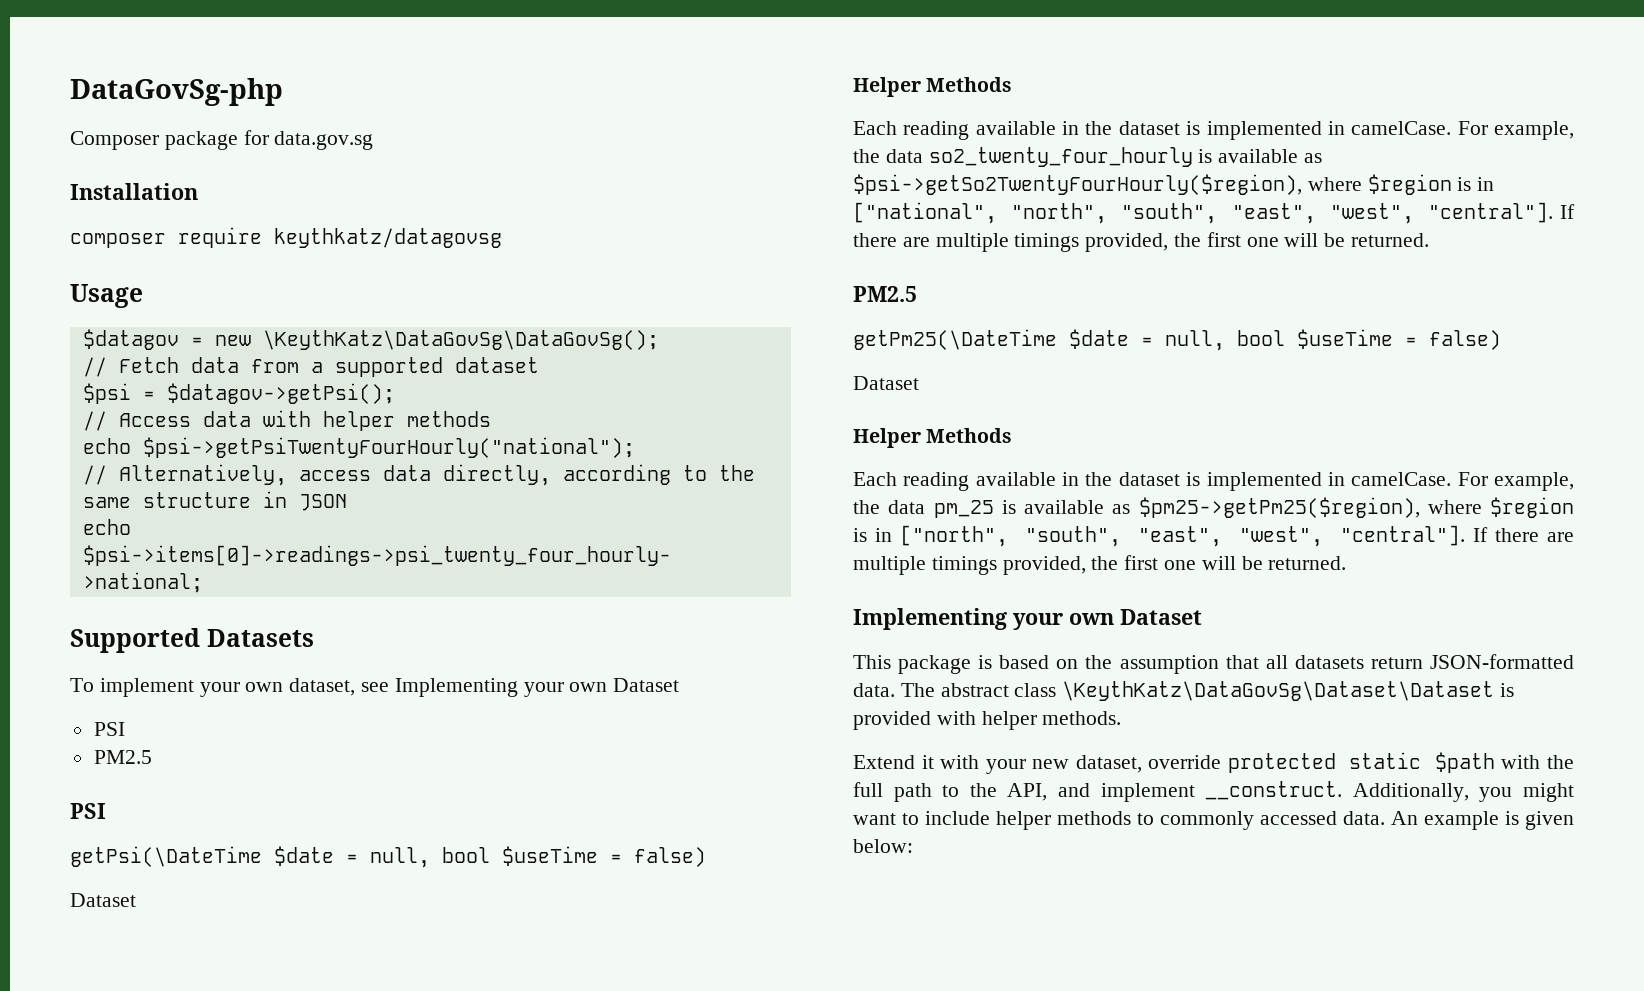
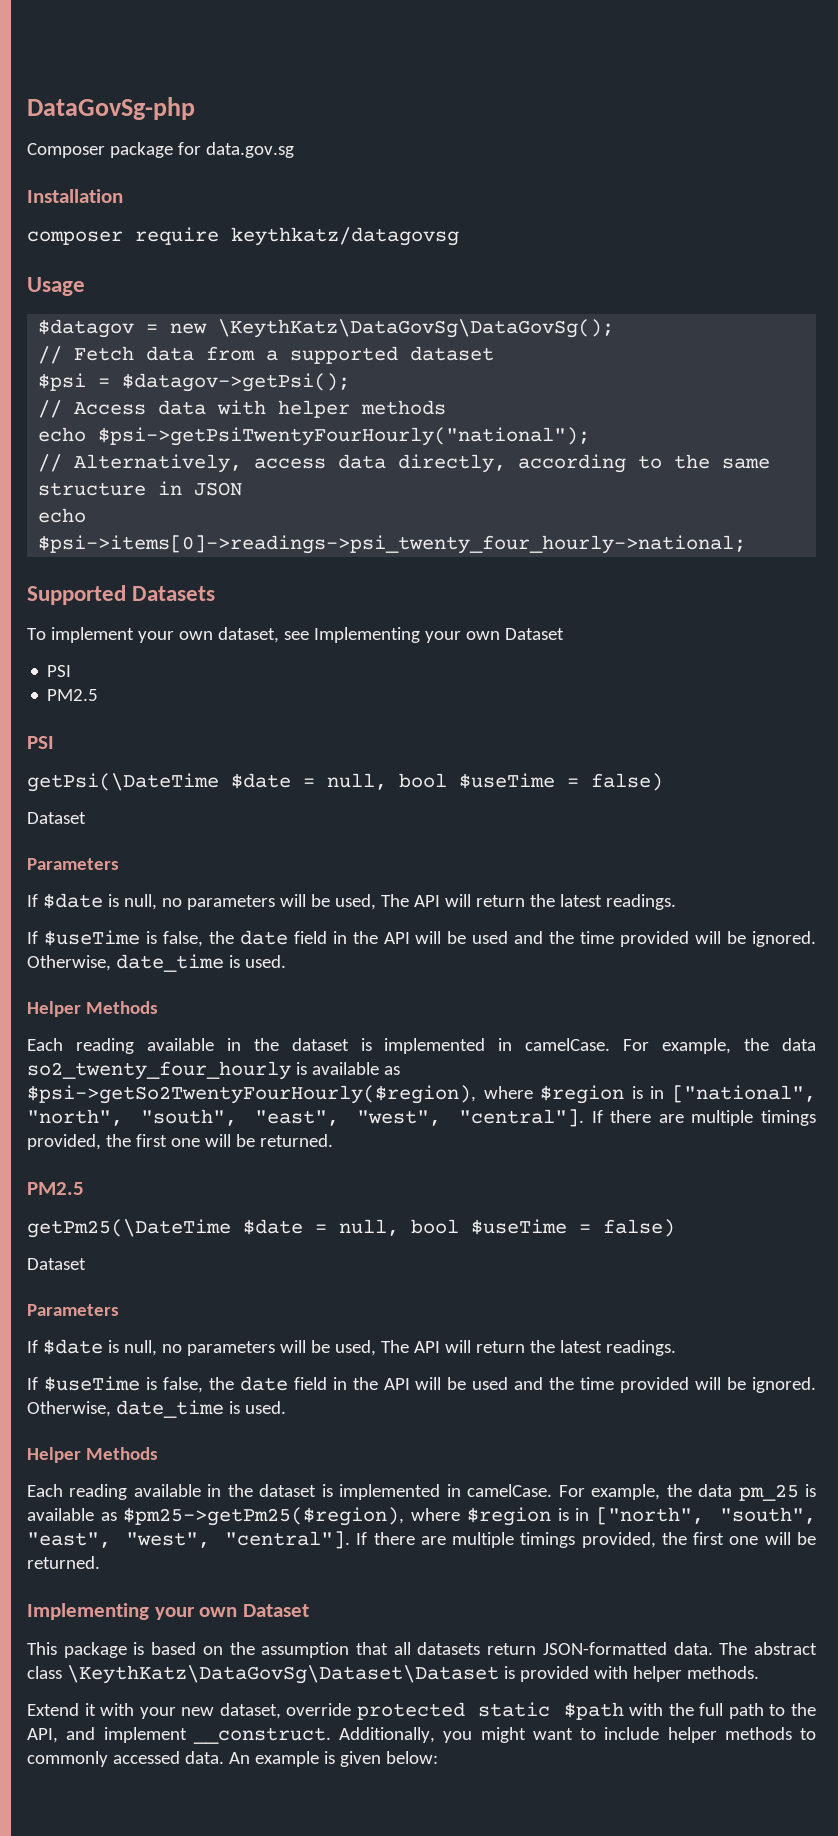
  getPsi(\DateTime $date = null, bool $useTime = false)
  Dataset
+ Parameters
+ If $date is null, no parameters will be used, The API will return the latest readings.
+ If $useTime is false, the date field in the API will be used and the time provided will be ignored. Otherwise, date_time is used.
  getPm25(\DateTime $date = null, bool $useTime = false)
  Dataset
+ Parameters
+ If $date is null, no parameters will be used, The API will return the latest readings.
+ If $useTime is false, the date field in the API will be used and the time provided will be ignored. Otherwise, date_time is used.

